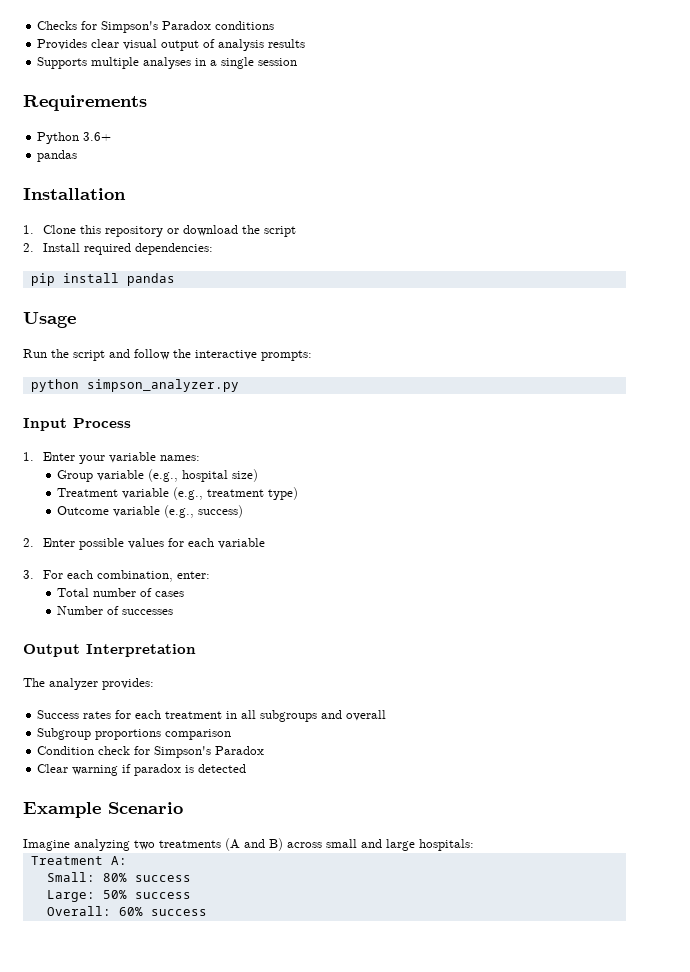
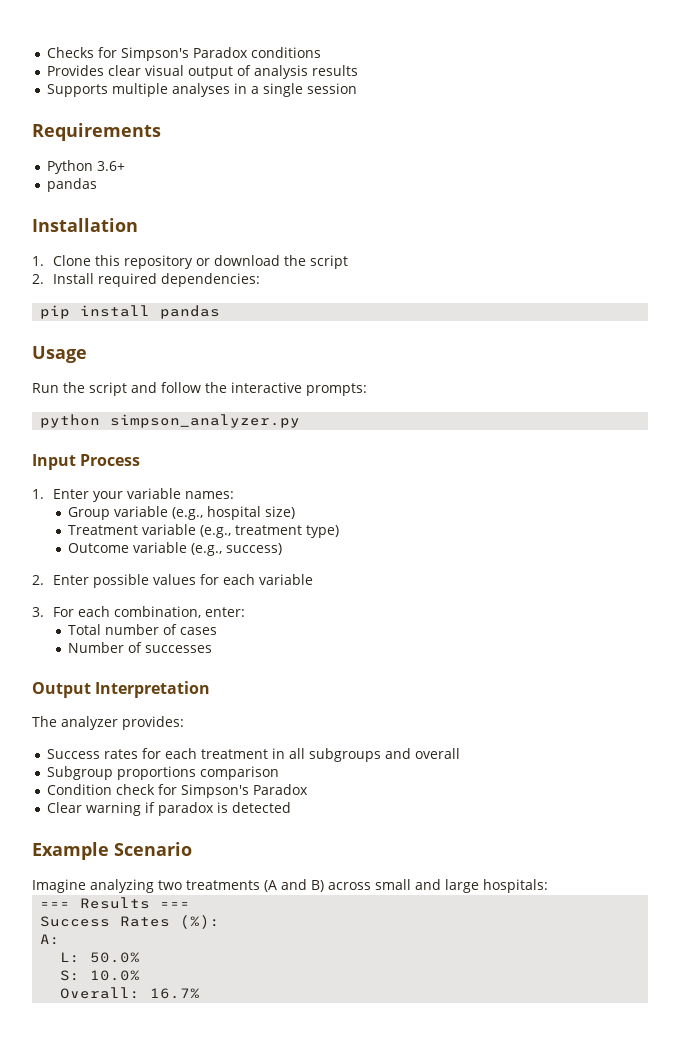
- Treatment A:
- Small: 80% success
- Large: 50% success
+ === Results ===
+ Success Rates (%):
+ A:
+ L: 50.0%
+ S: 10.0%
- Overall: 60% success
+ Overall: 16.7%

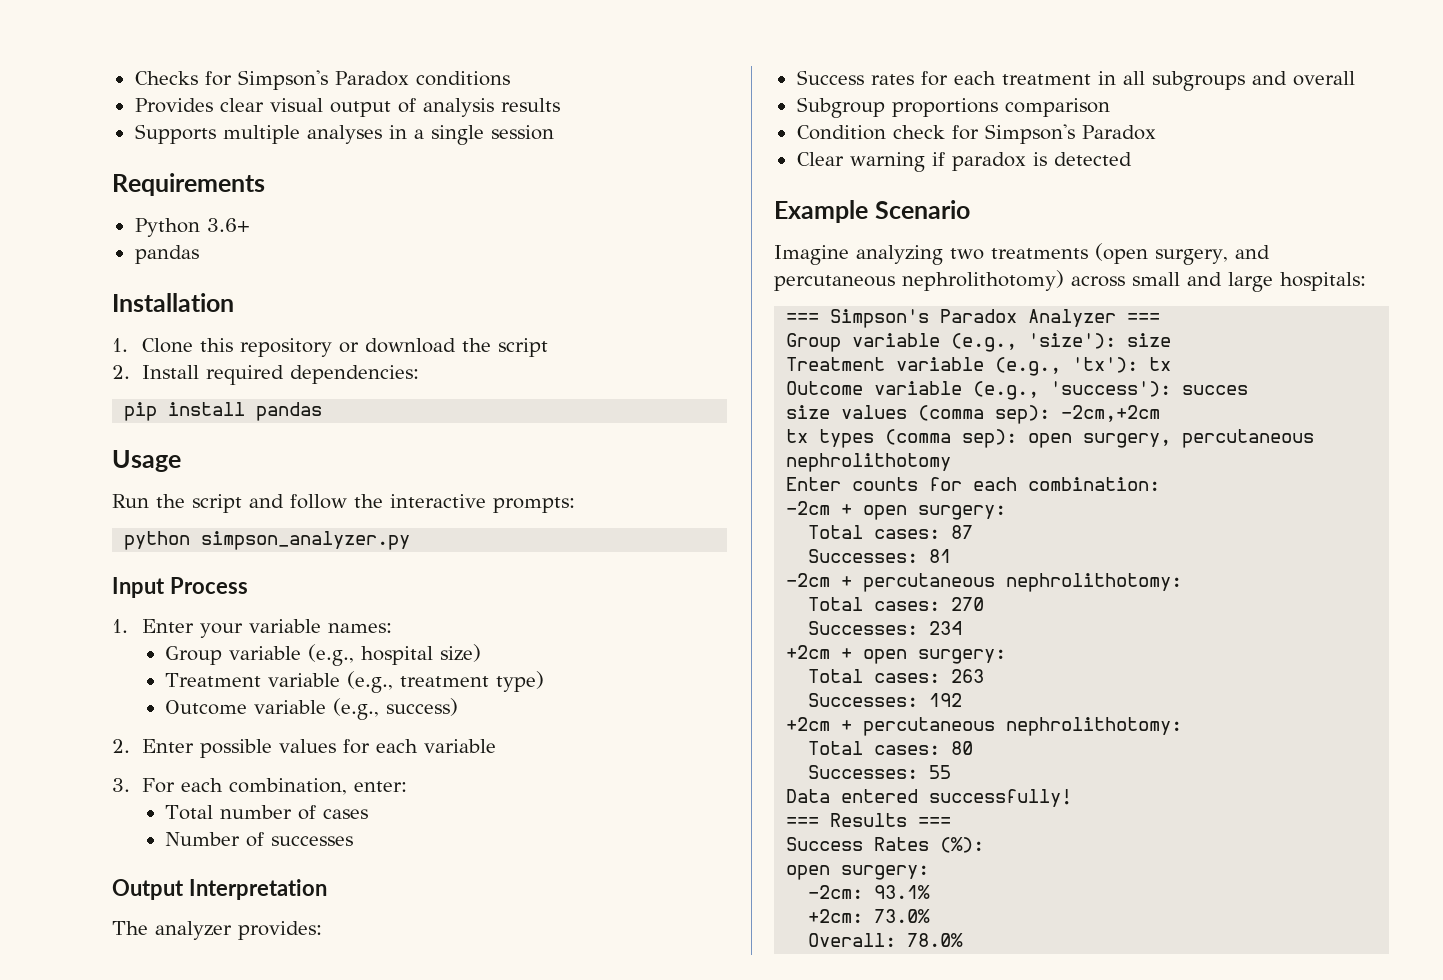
- Imagine analyzing two treatments (A and B) across small and large hospitals:
+ Imagine analyzing two treatments (open surgery, and percutaneous nephrolithotomy) across small and large hospitals:
+ === Simpson's Paradox Analyzer ===
+ Group variable (e.g., 'size'): size
+ Treatment variable (e.g., 'tx'): tx
+ Outcome variable (e.g., 'success'): succes
+ size values (comma sep): -2cm,+2cm
+ tx types (comma sep): open surgery, percutaneous nephrolithotomy
+ Enter counts for each combination:
+ -2cm + open surgery:
+ Total cases: 87
+ Successes: 81
+ -2cm + percutaneous nephrolithotomy:
+ Total cases: 270
+ Successes: 234
+ +2cm + open surgery:
+ Total cases: 263
+ Successes: 192
+ +2cm + percutaneous nephrolithotomy:
+ Total cases: 80
+ Successes: 55
+ Data entered successfully!
  Success Rates (%):
- A:
- L: 50.0%
- S: 10.0%
+ open surgery:
+ -2cm: 93.1%
+ +2cm: 73.0%
- Overall: 16.7%
+ Overall: 78.0%

